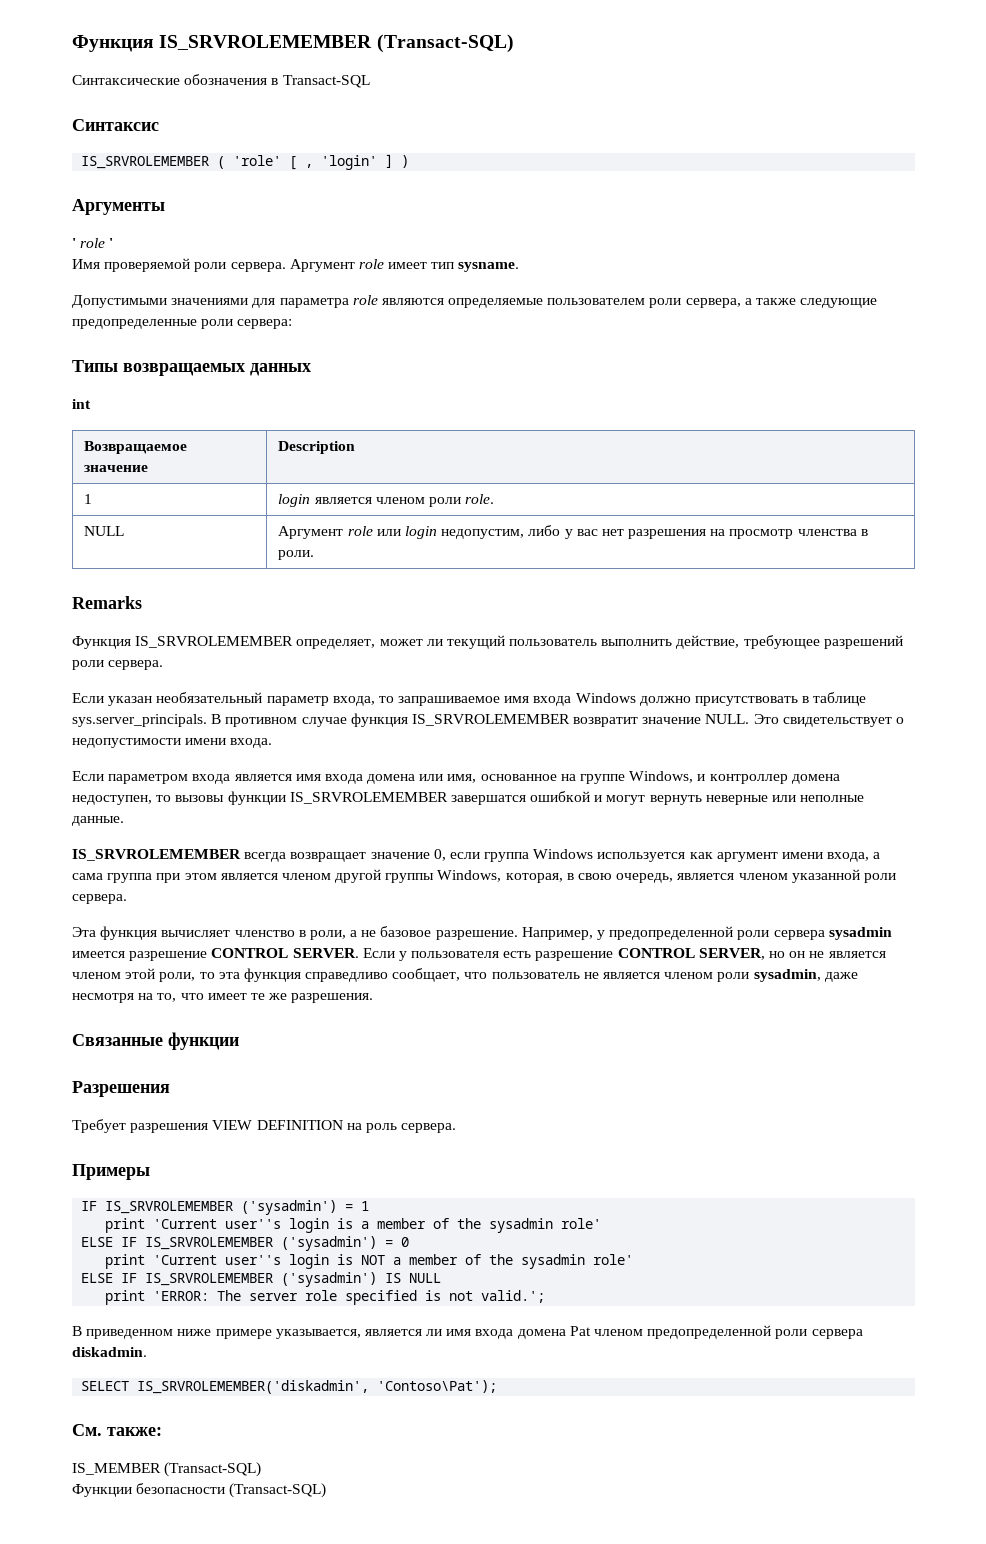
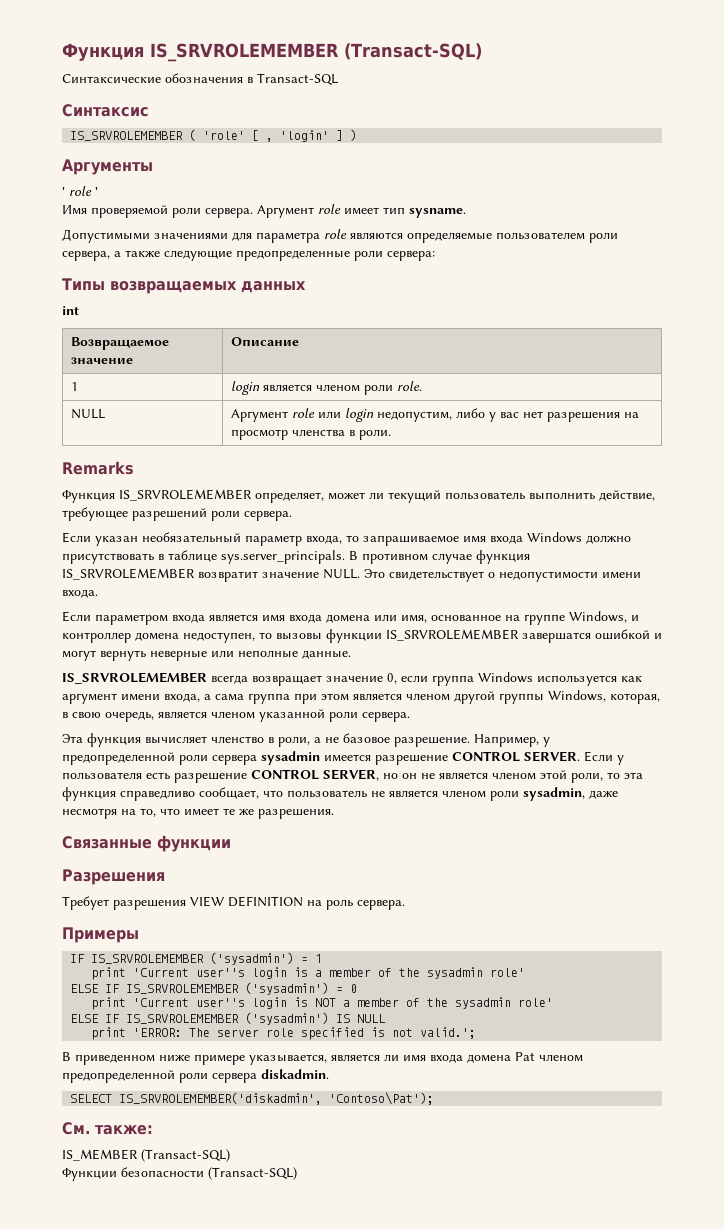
- Возвращаемое значение | Description
+ Возвращаемое значение | Описание

